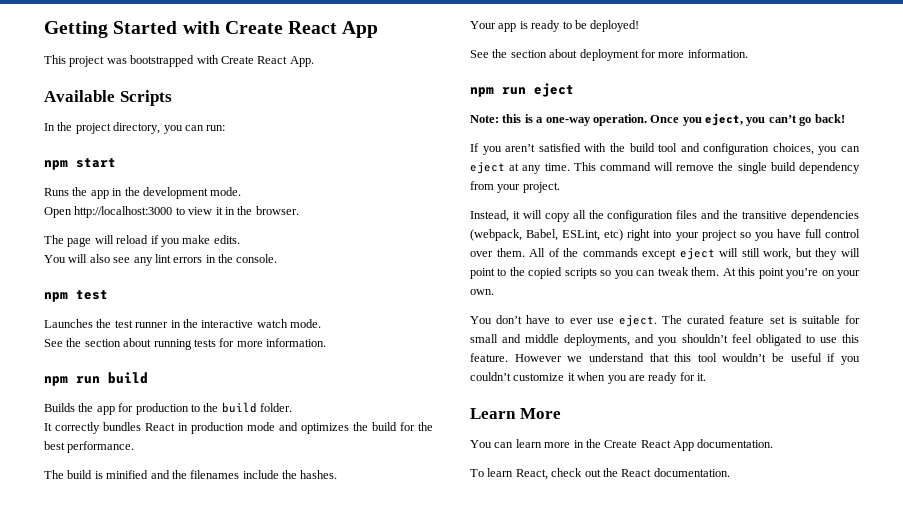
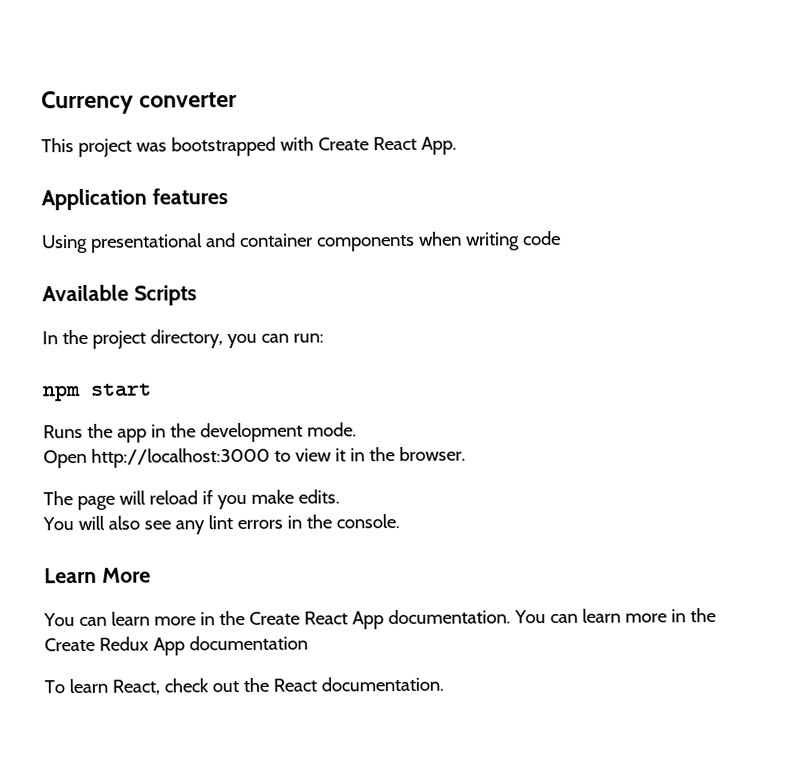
- Getting Started with Create React App
+ Currency converter
+ Application features
+ Using presentational and container components when writing code
- npm test
- Launches the test runner in the interactive watch mode.
- See the section about running tests for more information.
- npm run build
- Builds the app for production to the build folder.
- It correctly bundles React in production mode and optimizes the build for the best performance.
- The build is minified and the filenames include the hashes.
- Your app is ready to be deployed!
- See the section about deployment for more information.
- npm run eject
- Note: this is a one-way operation. Once you eject, you can’t go back!
- If you aren’t satisfied with the build tool and configuration choices, you can eject at any time. This command will remove the single build dependency from your project.
- Instead, it will copy all the configuration files and the transitive dependencies (webpack, Babel, ESLint, etc) right into your project so you have full control over them. All of the commands except eject will still work, but they will point to the copied scripts so you can tweak them. At this point you’re on your own.
- You don’t have to ever use eject. The curated feature set is suitable for small and middle deployments, and you shouldn’t feel obligated to use this feature. However we understand that this tool wouldn’t be useful if you couldn’t customize it when you are ready for it.
+ You can learn more in the Create Redux App documentation

